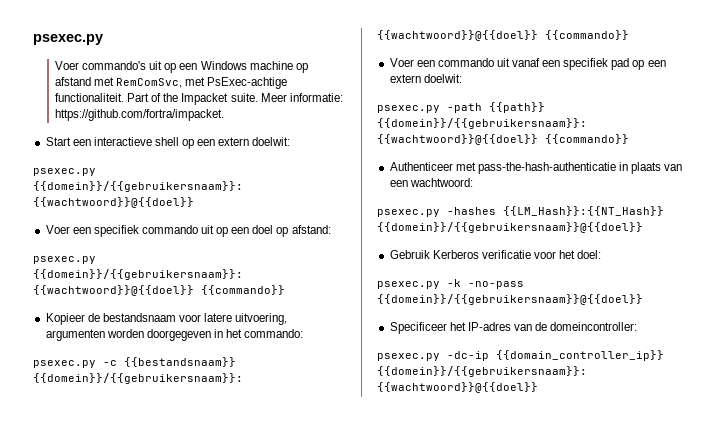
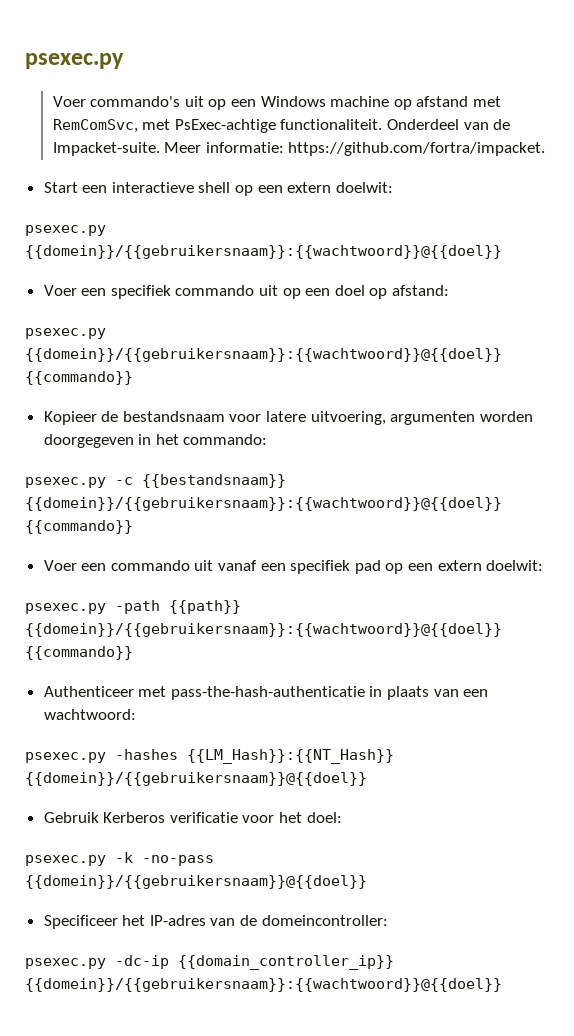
- Part of the Impacket suite.
+ Onderdeel van de Impacket-suite.

